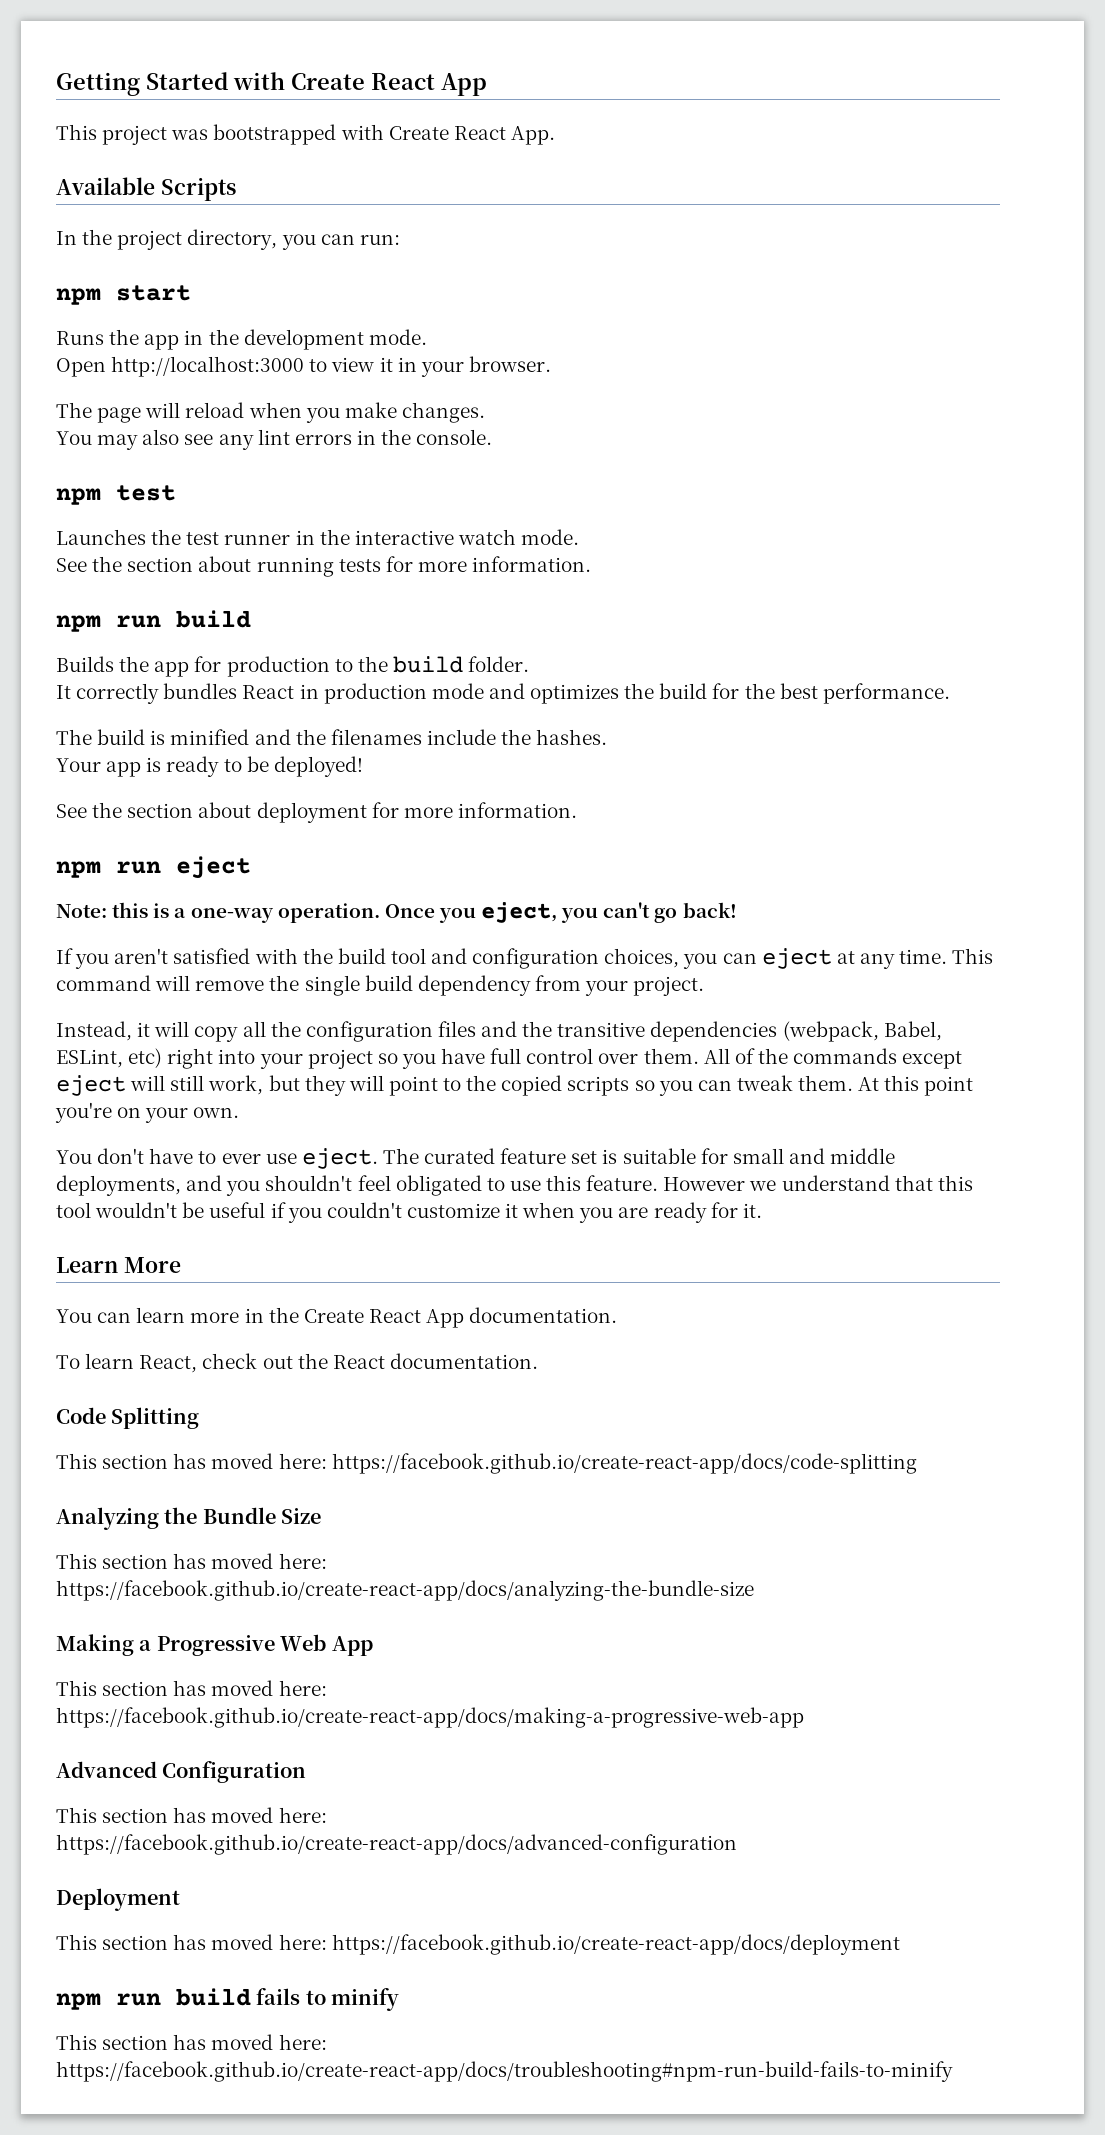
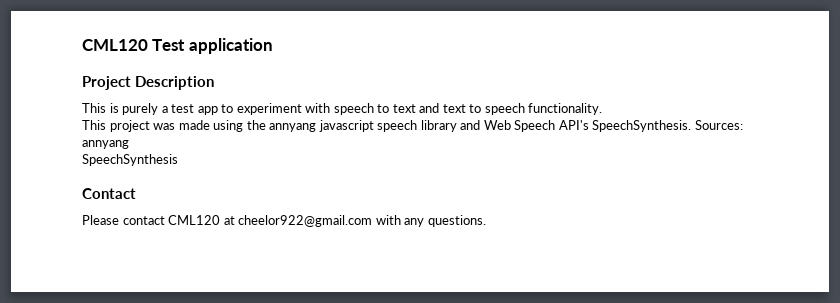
- Getting Started with Create React App
- This project was bootstrapped with Create React App.
- Available Scripts
- In the project directory, you can run:
- npm start
- Runs the app in the development mode.
- Open http://localhost:3000 to view it in your browser.
- The page will reload when you make changes.
- You may also see any lint errors in the console.
- npm test
- Launches the test runner in the interactive watch mode.
- See the section about running tests for more information.
- npm run build
- Builds the app for production to the build folder.
- It correctly bundles React in production mode and optimizes the build for the best performance.
- The build is minified and the filenames include the hashes.
- Your app is ready to be deployed!
- See the section about deployment for more information.
- npm run eject
- Note: this is a one-way operation. Once you eject, you can't go back!
- If you aren't satisfied with the build tool and configuration choices, you can eject at any time. This command will remove the single build dependency from your project.
- Instead, it will copy all the configuration files and the transitive dependencies (webpack, Babel, ESLint, etc) right into your project so you have full control over them. All of the commands except eject will still work, but they will point to the copied scripts so you can tweak them. At this point you're on your own.
- You don't have to ever use eject. The curated feature set is suitable for small and middle deployments, and you shouldn't feel obligated to use this feature. However we understand that this tool wouldn't be useful if you couldn't customize it when you are ready for it.
- Learn More
- You can learn more in the Create React App documentation.
- To learn React, check out the React documentation.
- Code Splitting
- This section has moved here: https://facebook.github.io/create-react-app/docs/code-splitting
- Analyzing the Bundle Size
- This section has moved here: https://facebook.github.io/create-react-app/docs/analyzing-the-bundle-size
- Making a Progressive Web App
- This section has moved here: https://facebook.github.io/create-react-app/docs/making-a-progressive-web-app
- Advanced Configuration
- This section has moved here: https://facebook.github.io/create-react-app/docs/advanced-configuration
- Deployment
- This section has moved here: https://facebook.github.io/create-react-app/docs/deployment
- npm run build fails to minify
- This section has moved here: https://facebook.github.io/create-react-app/docs/troubleshooting#npm-run-build-fails-to-minify
+ CML120 Test application
+ Project Description
+ This is purely a test app to experiment with speech to text and text to speech functionality.
+ This project was made using the annyang javascript speech library and Web Speech API's SpeechSynthesis. Sources:
+ annyang
+ SpeechSynthesis
+ Contact
+ Please contact CML120 at cheelor922@gmail.com with any questions.

